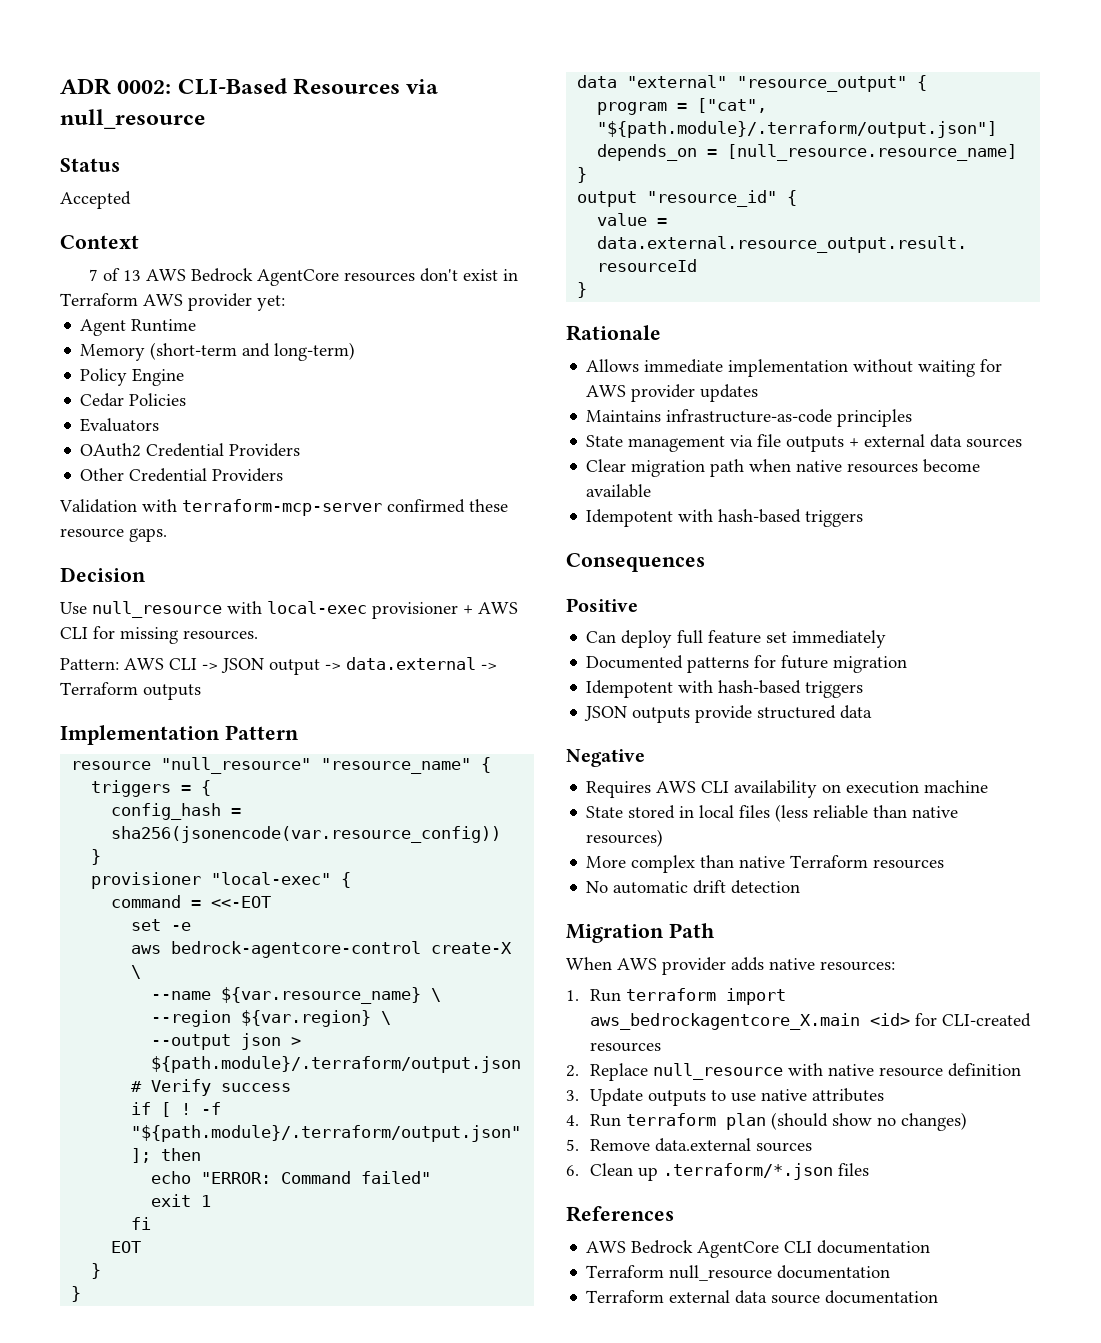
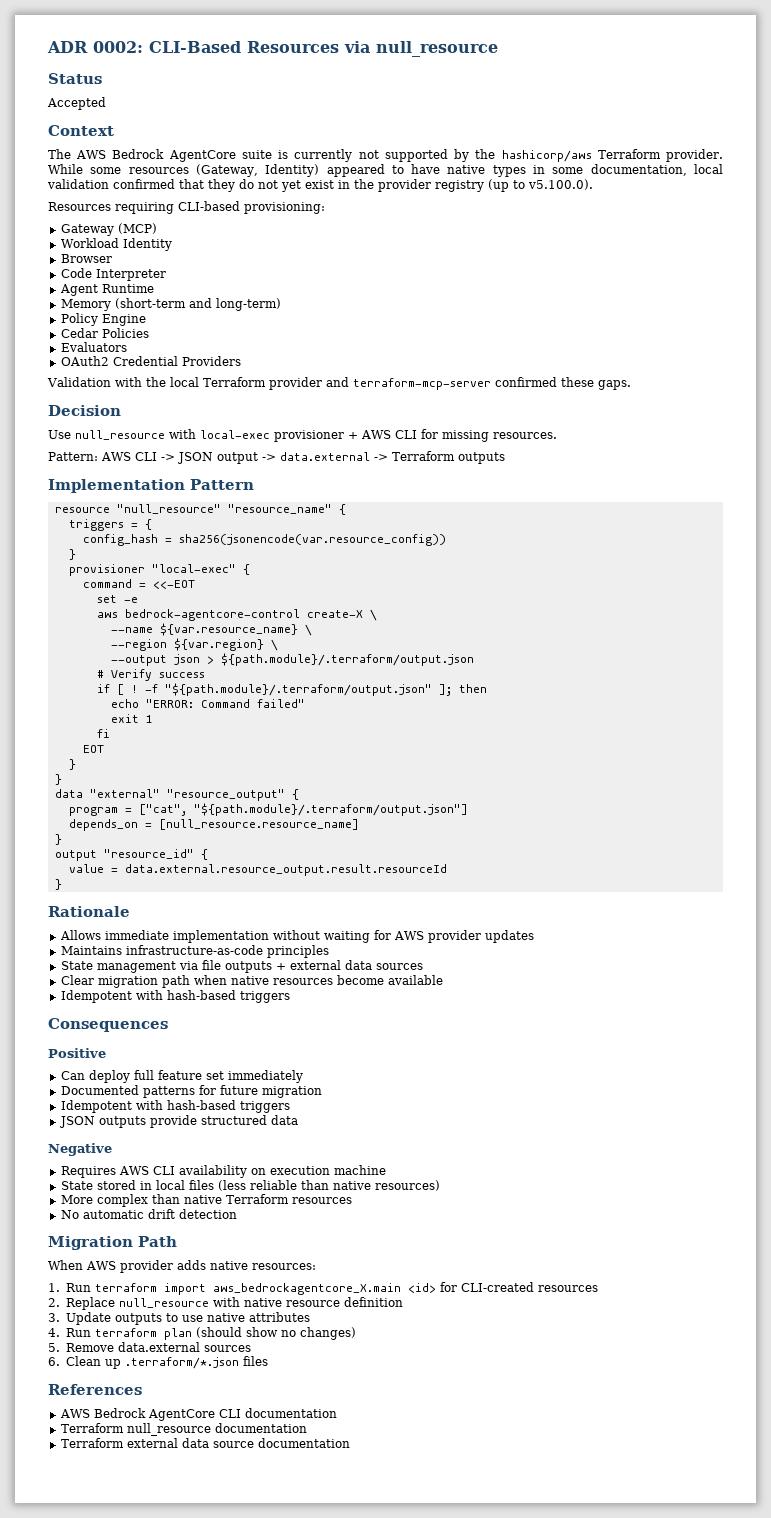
- 7 of 13 AWS Bedrock AgentCore resources don't exist in Terraform AWS provider yet:
+ The AWS Bedrock AgentCore suite is currently not supported by the hashicorp/aws Terraform provider. While some resources (Gateway, Identity) appeared to have native types in some documentation, local validation confirmed that they do not yet exist in the provider registry (up to v5.100.0).
+ Resources requiring CLI-based provisioning:
+ Gateway (MCP)
+ Workload Identity
+ Browser
+ Code Interpreter
- Other Credential Providers
- Validation with terraform-mcp-server confirmed these resource gaps.
+ Validation with the local Terraform provider and terraform-mcp-server confirmed these gaps.

